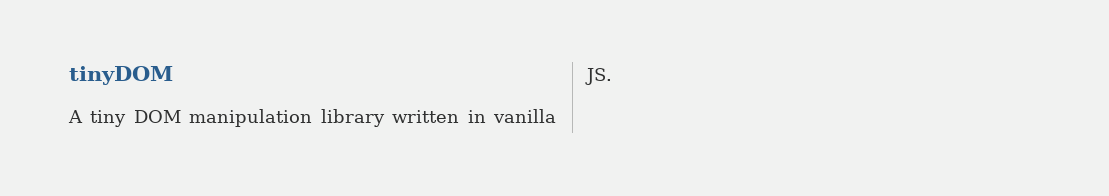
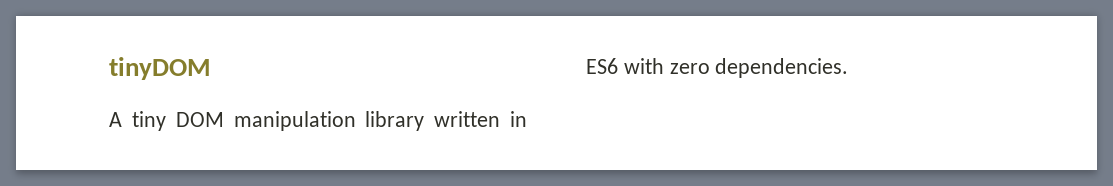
- A tiny DOM manipulation library written in vanilla JS.
+ A tiny DOM manipulation library written in ES6 with zero dependencies.

